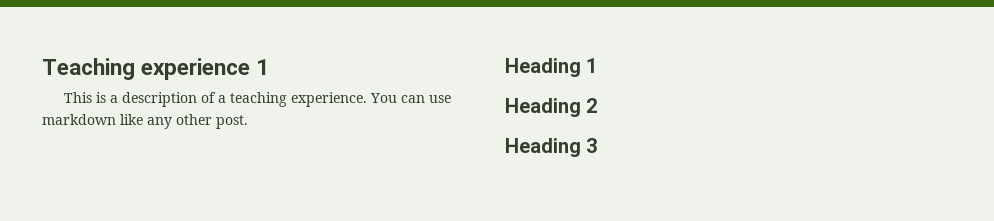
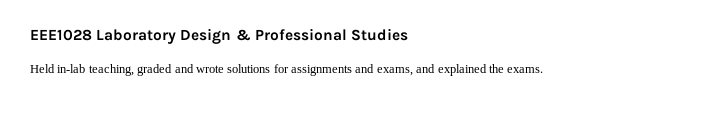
- Teaching experience 1
- This is a description of a teaching experience. You can use markdown like any other post.
- Heading 1
- Heading 2
- Heading 3
+ EEE1028 Laboratory Design & Professional Studies
+ Held in-lab teaching, graded and wrote solutions for assignments and exams, and explained the exams.

